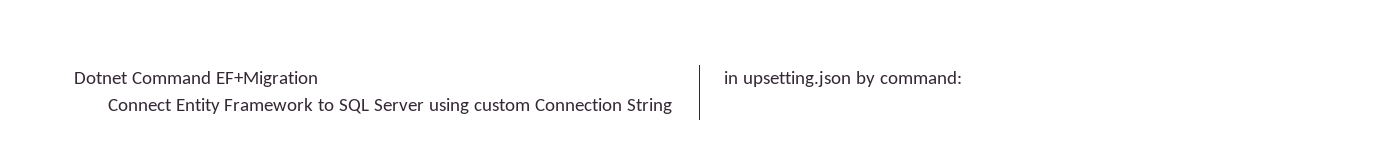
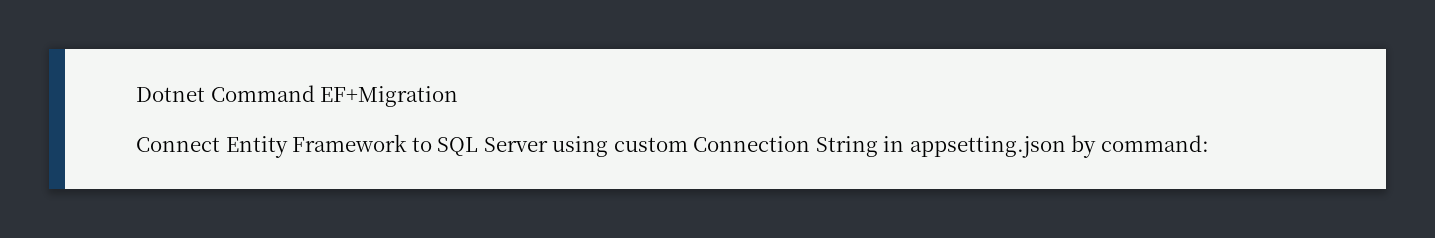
- Connect Entity Framework to SQL Server using custom Connection String in upsetting.json by command:
+ Connect Entity Framework to SQL Server using custom Connection String in appsetting.json by command:

